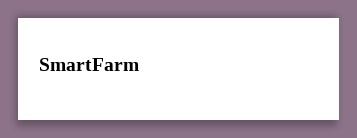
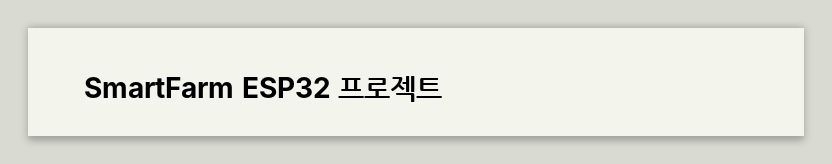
- SmartFarm
+ SmartFarm ESP32 프로젝트

